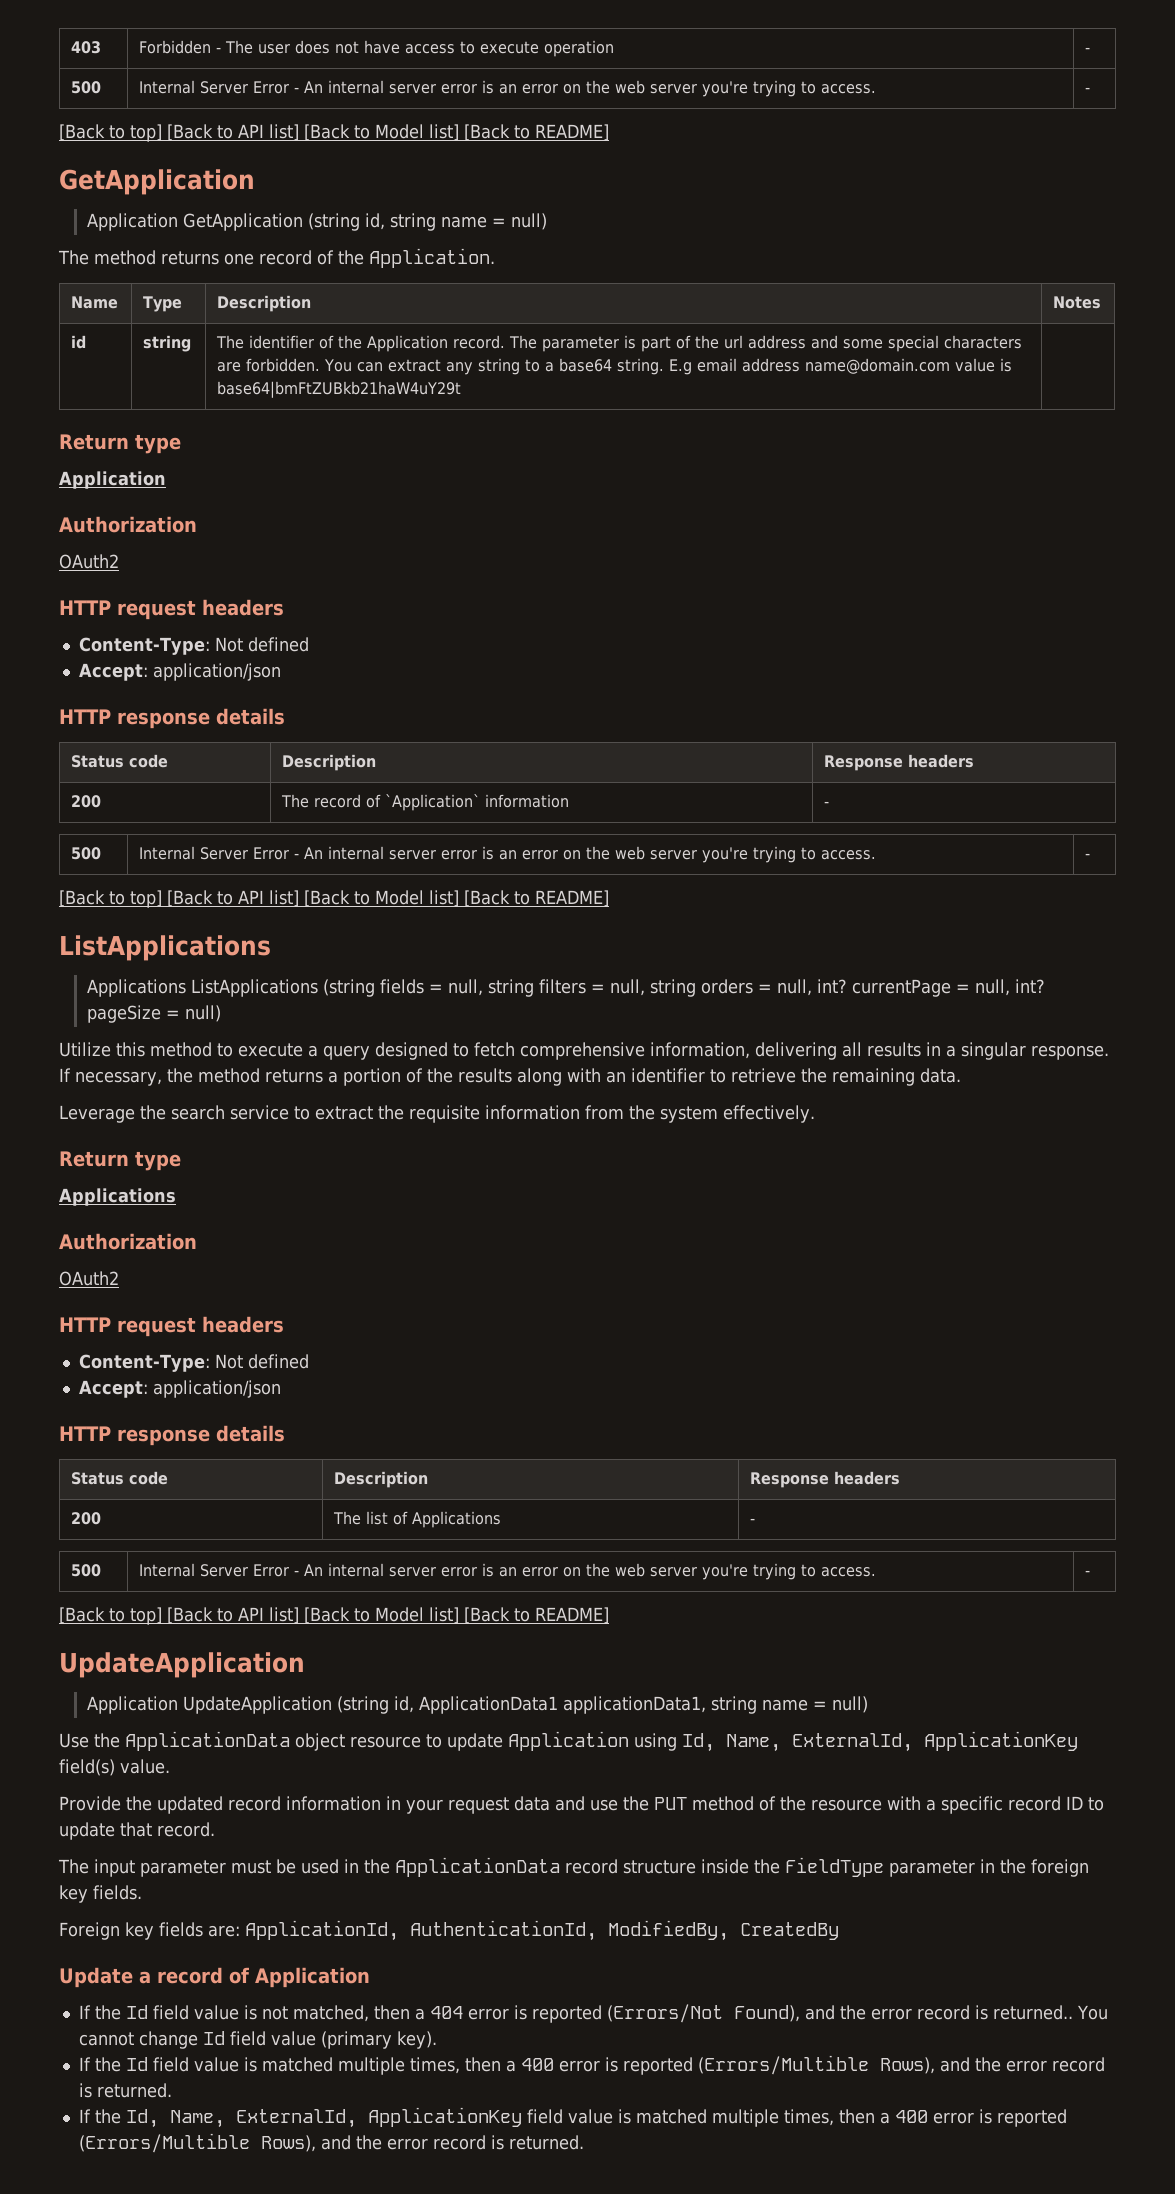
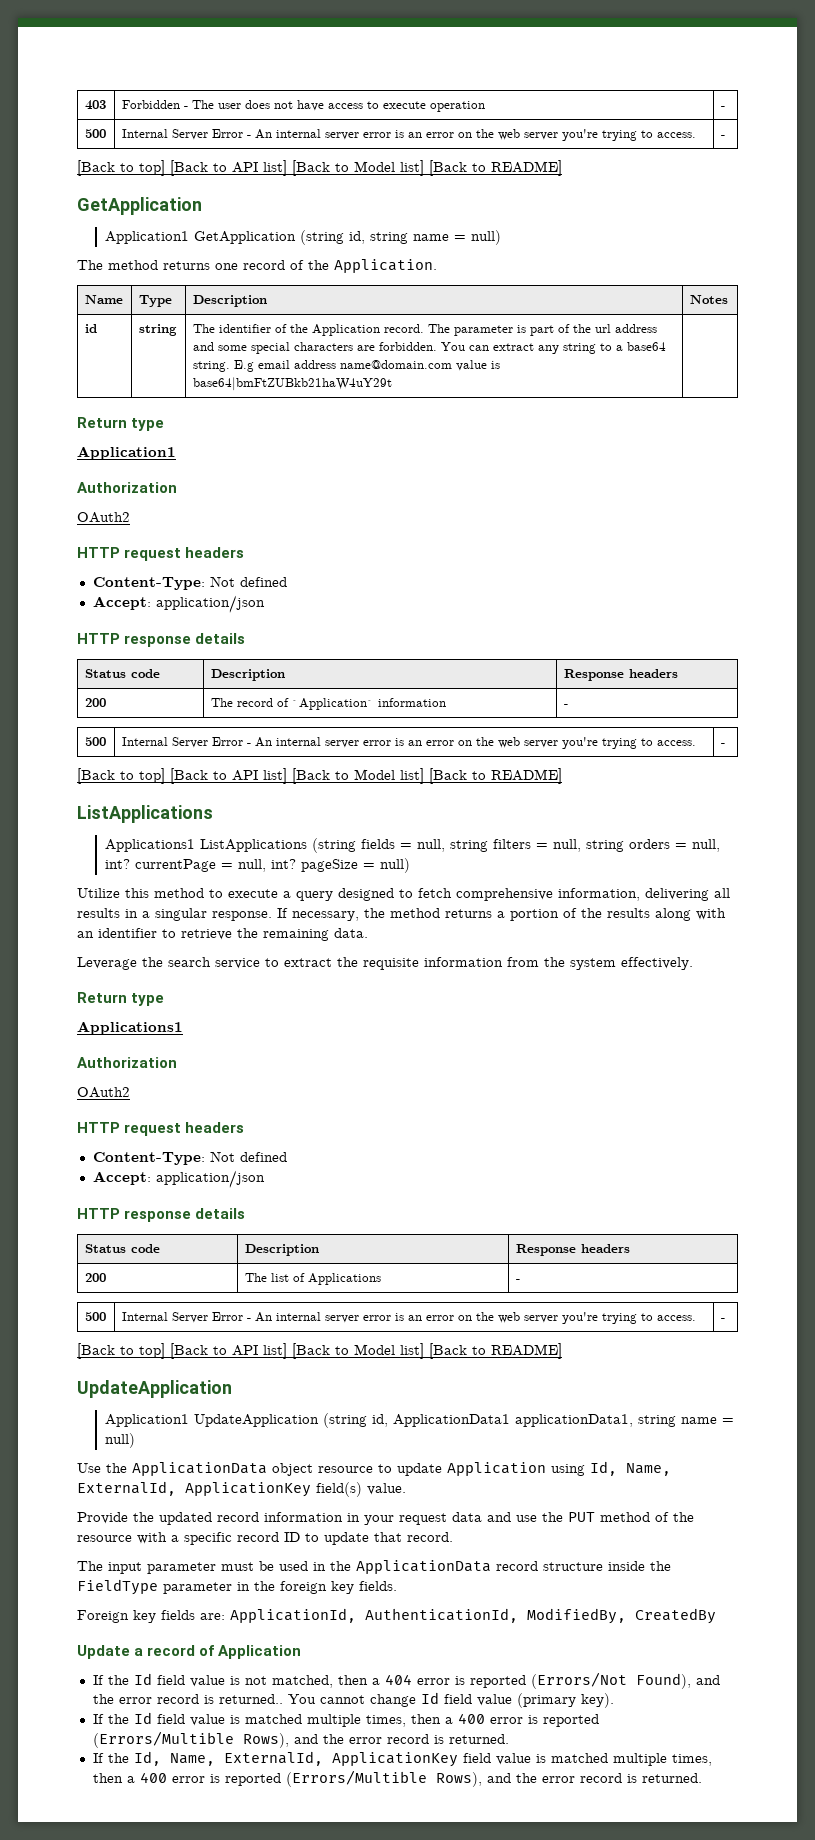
- Application GetApplication (string id, string name = null)
+ Application1 GetApplication (string id, string name = null)
  id | string | The identifier of the Application record. The parameter is part of the url address and some special characters are forbidden. You can extract any string to a base64 string. E.g email address name@domain.com value is base64|bmFtZUBkb21haW4uY29t |
  Return type
- Application
+ Application1
- Applications ListApplications (string fields = null, string filters = null, string orders = null, int? currentPage = null, int? pageSize = null)
+ Applications1 ListApplications (string fields = null, string filters = null, string orders = null, int? currentPage = null, int? pageSize = null)
  Leverage the search service to extract the requisite information from the system effectively.
  Return type
- Applications
+ Applications1
- Application UpdateApplication (string id, ApplicationData1 applicationData1, string name = null)
+ Application1 UpdateApplication (string id, ApplicationData1 applicationData1, string name = null)

